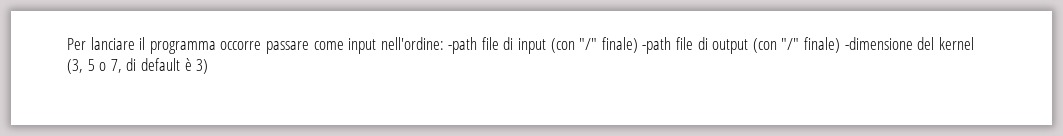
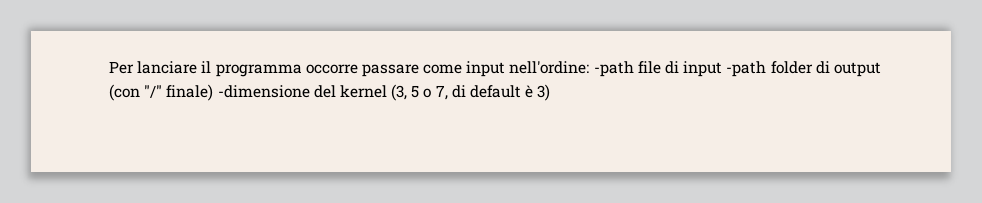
- Per lanciare il programma occorre passare come input nell'ordine: -path file di input (con "/" finale) -path file di output (con "/" finale) -dimensione del kernel (3, 5 o 7, di default è 3)
+ Per lanciare il programma occorre passare come input nell'ordine: -path file di input -path folder di output (con "/" finale) -dimensione del kernel (3, 5 o 7, di default è 3)

